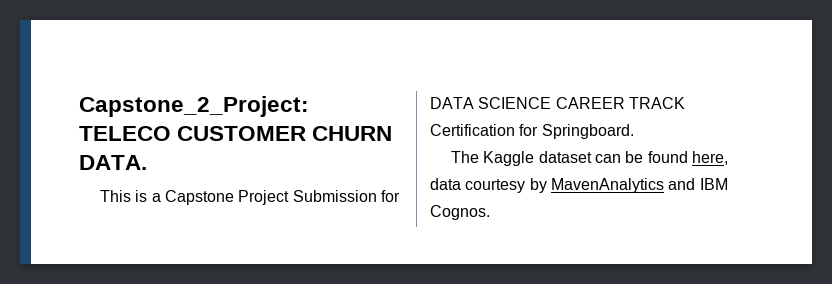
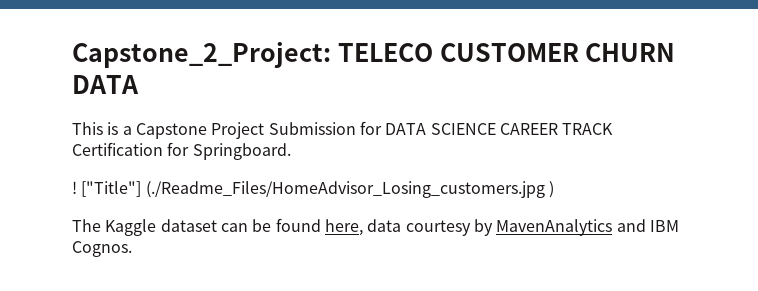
- Capstone_2_Project: TELECO CUSTOMER CHURN DATA.
+ Capstone_2_Project: TELECO CUSTOMER CHURN DATA
+ ! ["Title"] (./Readme_Files/HomeAdvisor_Losing_customers.jpg )

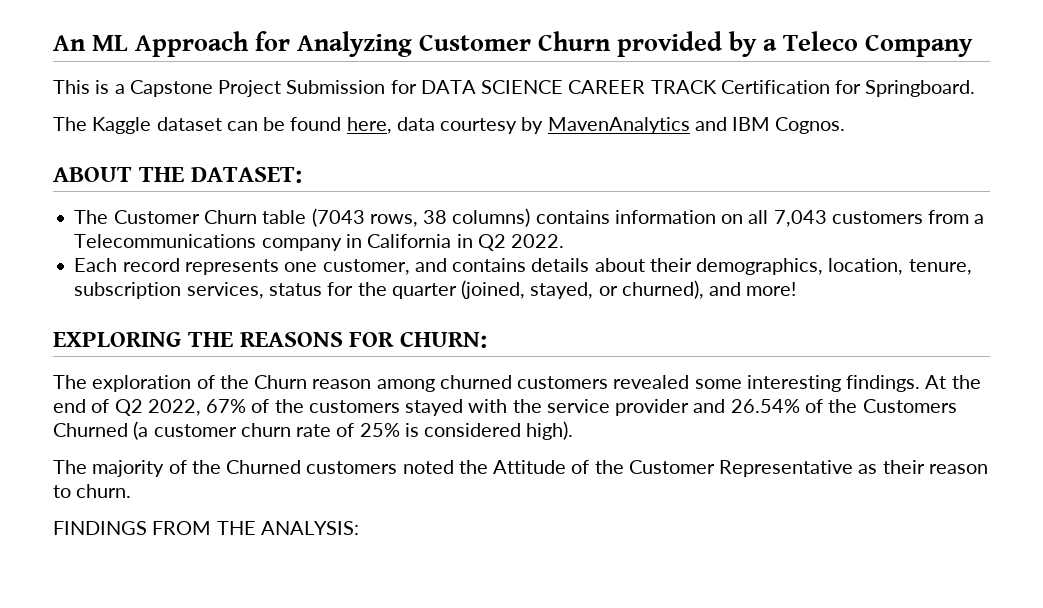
- Capstone_2_Project: TELECO CUSTOMER CHURN DATA
+ An ML Approach for Analyzing Customer Churn provided by a Teleco Company
- ! ["Title"] (./Readme_Files/HomeAdvisor_Losing_customers.jpg )
+ ABOUT THE DATASET:
+ The Customer Churn table (7043 rows, 38 columns) contains information on all 7,043 customers from a Telecommunications company in California in Q2 2022.
+ Each record represents one customer, and contains details about their demographics, location, tenure, subscription services, status for the quarter (joined, stayed, or churned), and more!
+ EXPLORING THE REASONS FOR CHURN:
+ The exploration of the Churn reason among churned customers revealed some interesting findings. At the end of Q2 2022, 67% of the customers stayed with the service provider and 26.54% of the Customers Churned (a customer churn rate of 25% is considered high).
+ The majority of the Churned customers noted the Attitude of the Customer Representative as their reason to churn.
+ FINDINGS FROM THE ANALYSIS:

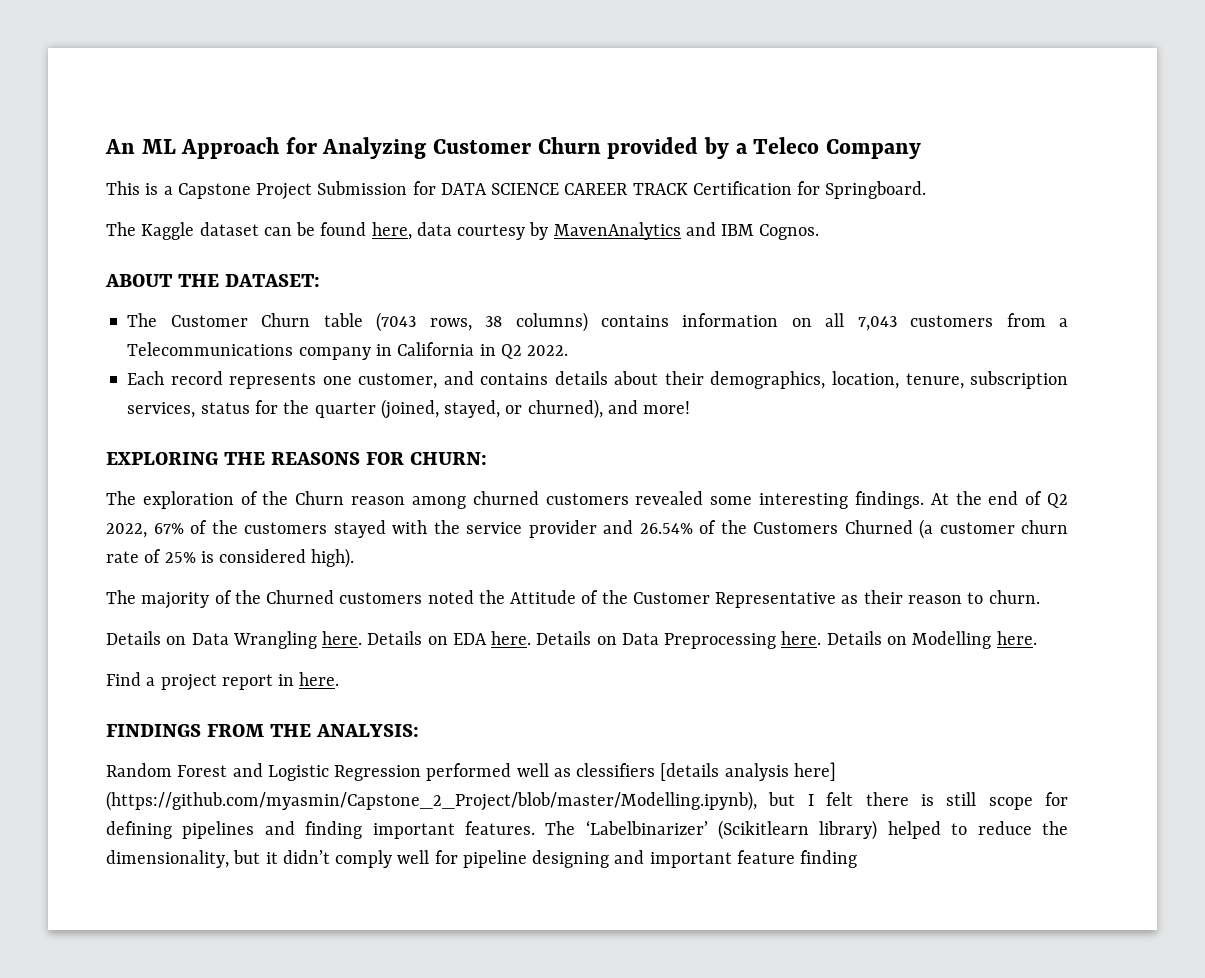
+ Details on Data Wrangling here. Details on EDA here. Details on Data Preprocessing here. Details on Modelling here.
+ Find a project report in here.
  FINDINGS FROM THE ANALYSIS:
+ Random Forest and Logistic Regression performed well as clessifiers [details analysis here] (https://github.com/myasmin/Capstone_2_Project/blob/master/Modelling.ipynb), but I felt there is still scope for defining pipelines and finding important features. The ‘Labelbinarizer’ (Scikitlearn library) helped to reduce the dimensionality, but it didn’t comply well for pipeline designing and important feature finding

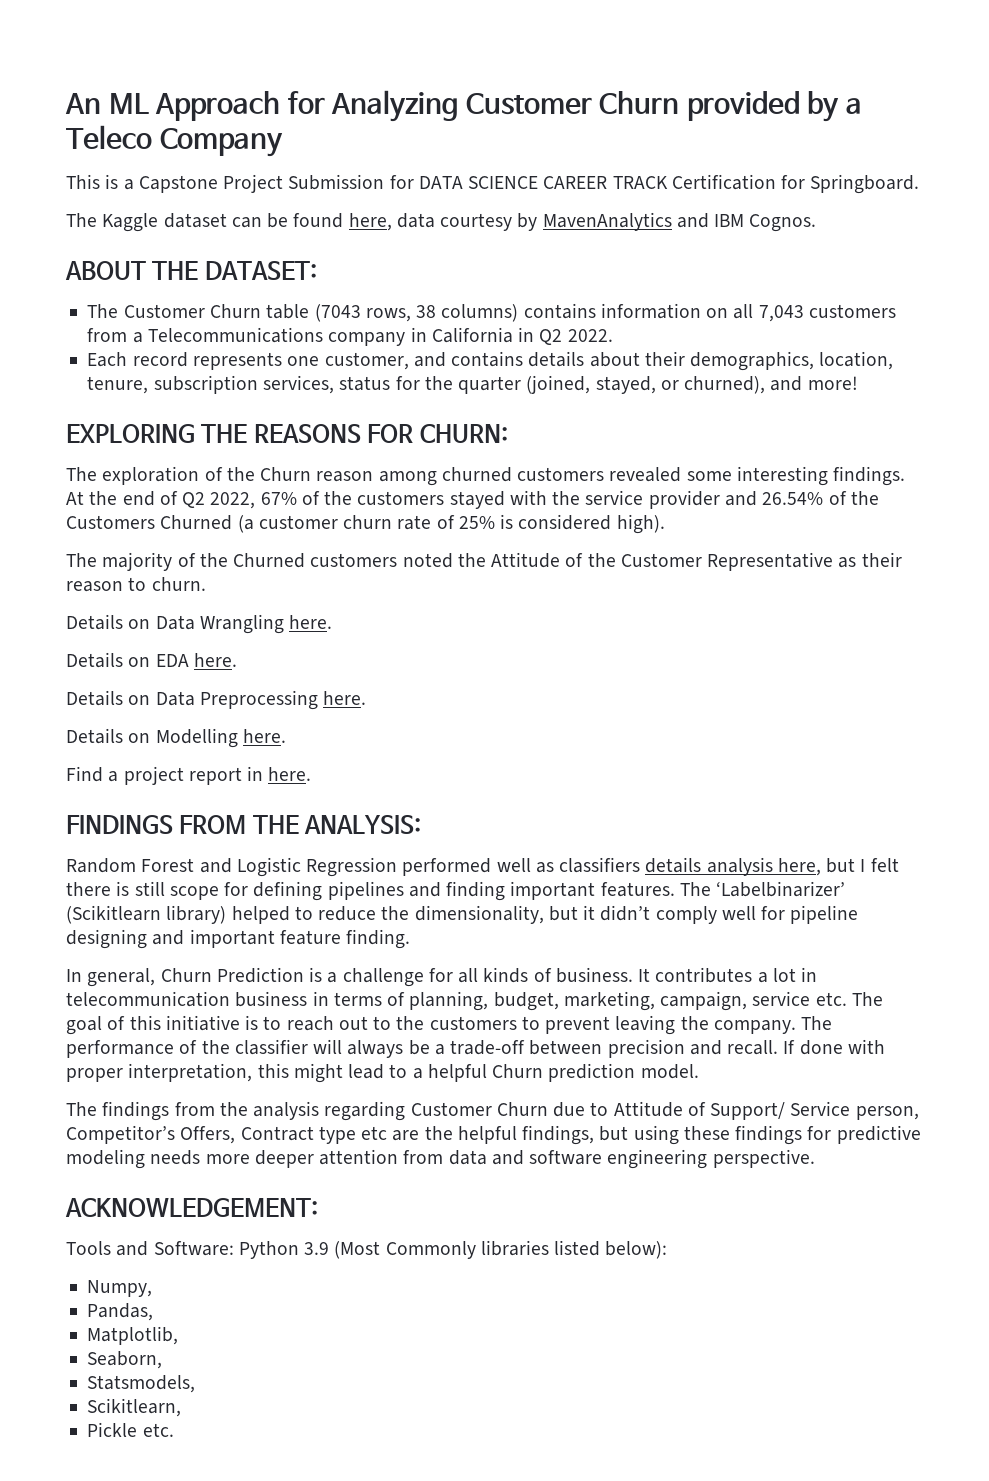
- Details on Data Wrangling here. Details on EDA here. Details on Data Preprocessing here. Details on Modelling here.
+ Details on Data Wrangling here.
+ Details on EDA here.
+ Details on Data Preprocessing here.
+ Details on Modelling here.
- Random Forest and Logistic Regression performed well as clessifiers [details analysis here] (https://github.com/myasmin/Capstone_2_Project/blob/master/Modelling.ipynb), but I felt there is still scope for defining pipelines and finding important features.
+ Random Forest and Logistic Regression performed well as classifiers details analysis here, but I felt there is still scope for defining pipelines and finding important features.
- The ‘Labelbinarizer’ (Scikitlearn library) helped to reduce the dimensionality, but it didn’t comply well for pipeline designing and important feature finding
+ The ‘Labelbinarizer’ (Scikitlearn library) helped to reduce the dimensionality, but it didn’t comply well for pipeline designing and important feature finding.
+ In general, Churn Prediction is a challenge for all kinds of business. It contributes a lot in telecommunication business in terms of planning, budget, marketing, campaign, service etc. The goal of this initiative is to reach out to the customers to prevent leaving the company. The performance of the classifier will always be a trade-off between precision and recall. If done with proper interpretation, this might lead to a helpful Churn prediction model.
+ The findings from the analysis regarding Customer Churn due to Attitude of Support/ Service person, Competitor’s Offers, Contract type etc are the helpful findings, but using these findings for predictive modeling needs more deeper attention from data and software engineering perspective.
+ ACKNOWLEDGEMENT:
+ Tools and Software: Python 3.9 (Most Commonly libraries listed below):
+ Numpy,
+ Pandas,
+ Matplotlib,
+ Seaborn,
+ Statsmodels,
+ Scikitlearn,
+ Pickle etc.

